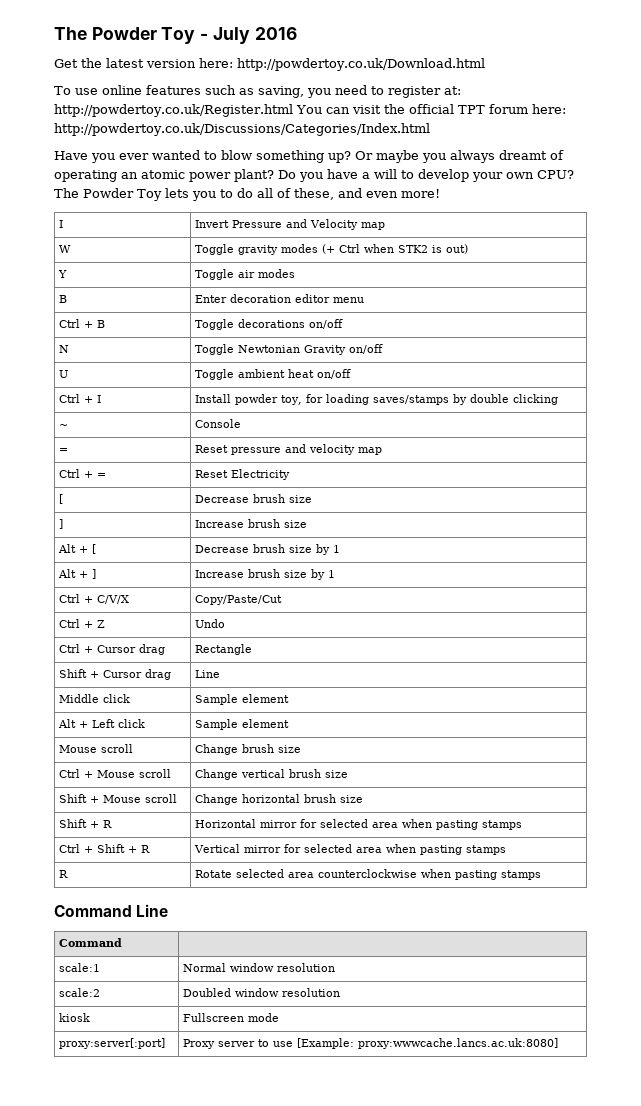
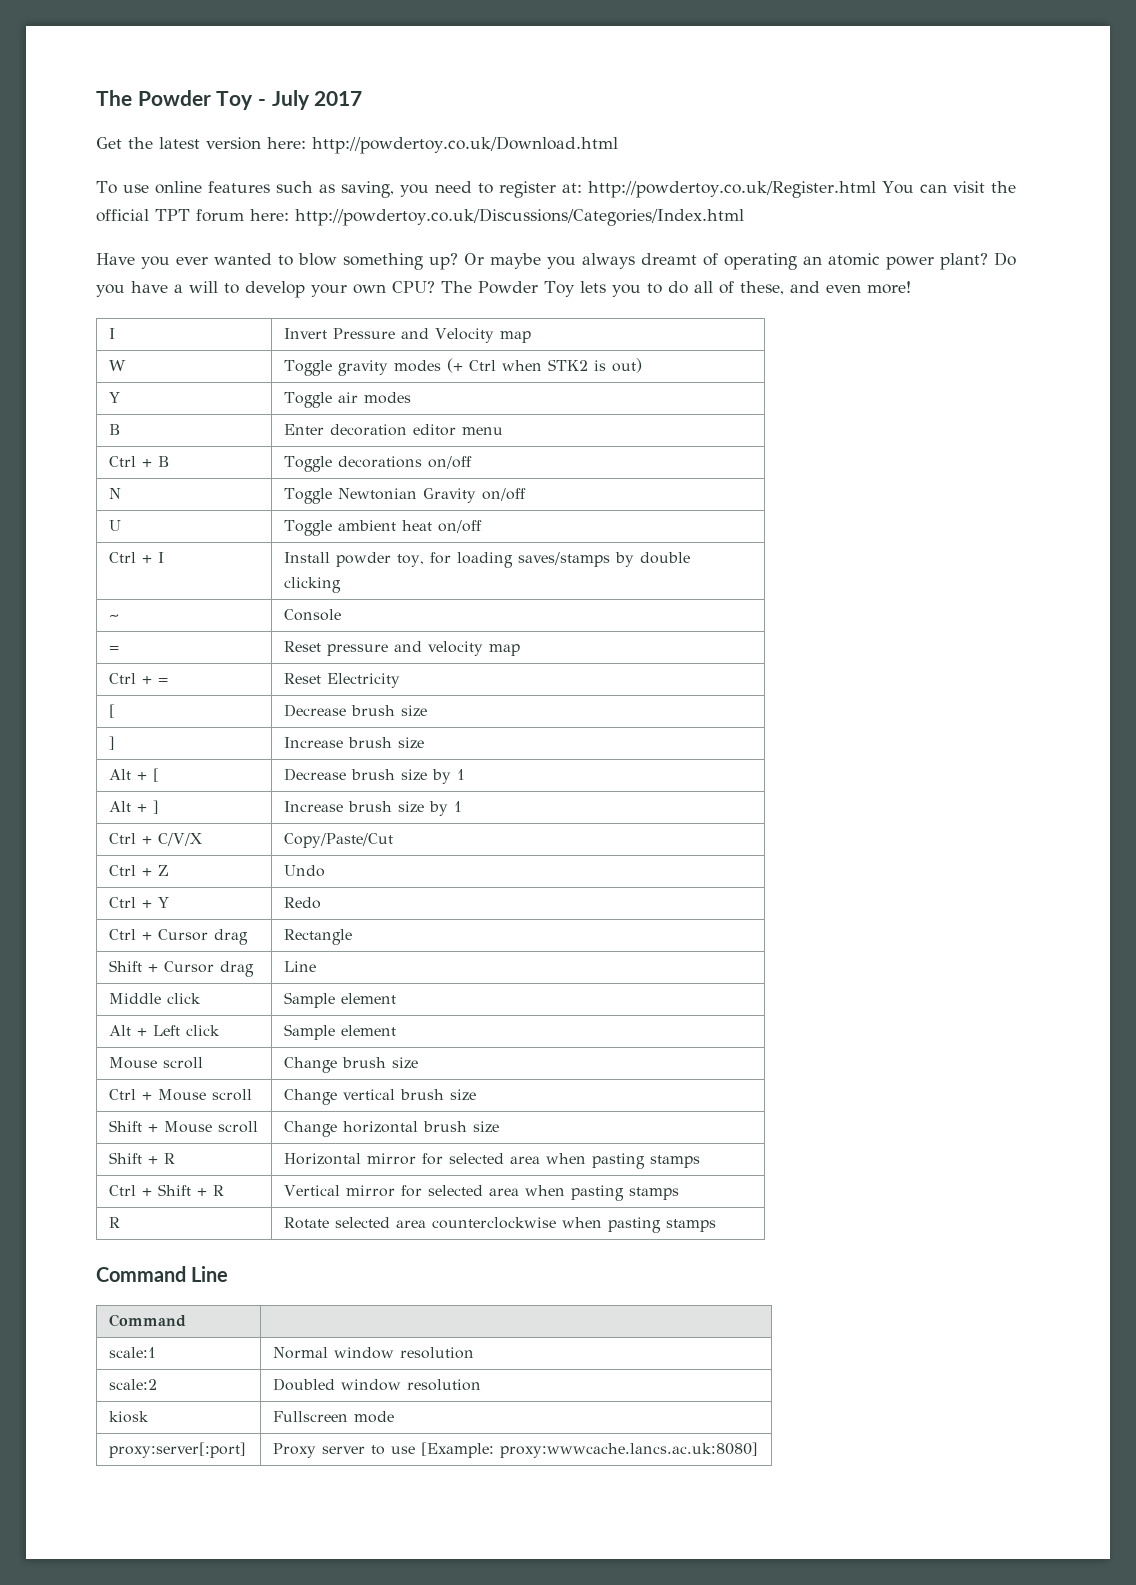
- The Powder Toy - July 2016
+ The Powder Toy - July 2017
+ Ctrl + Y | Redo

